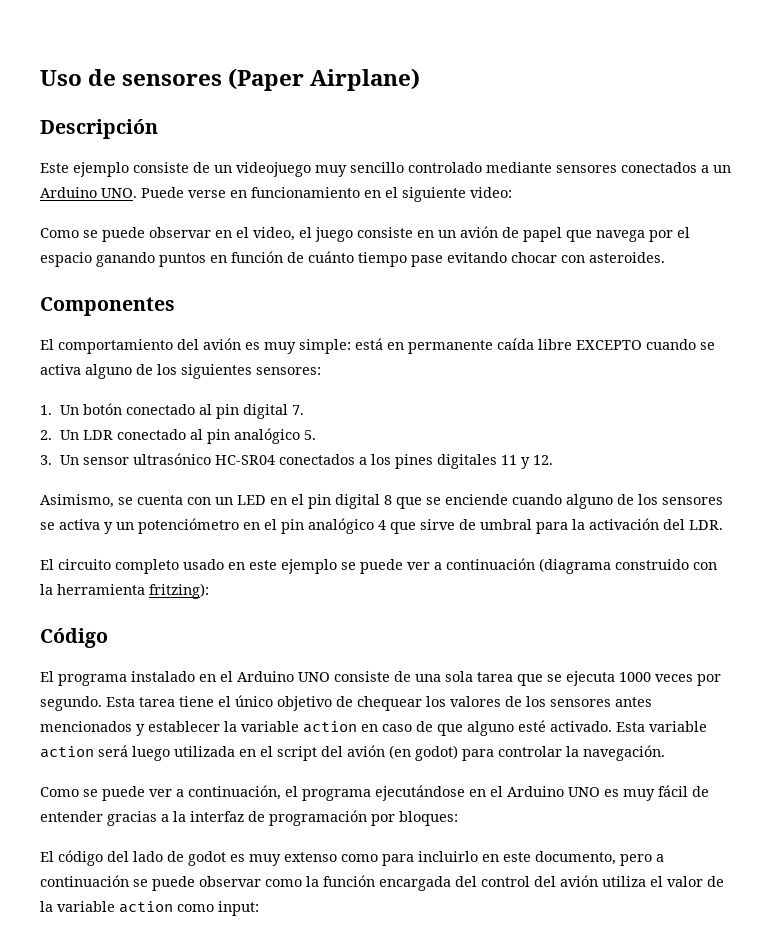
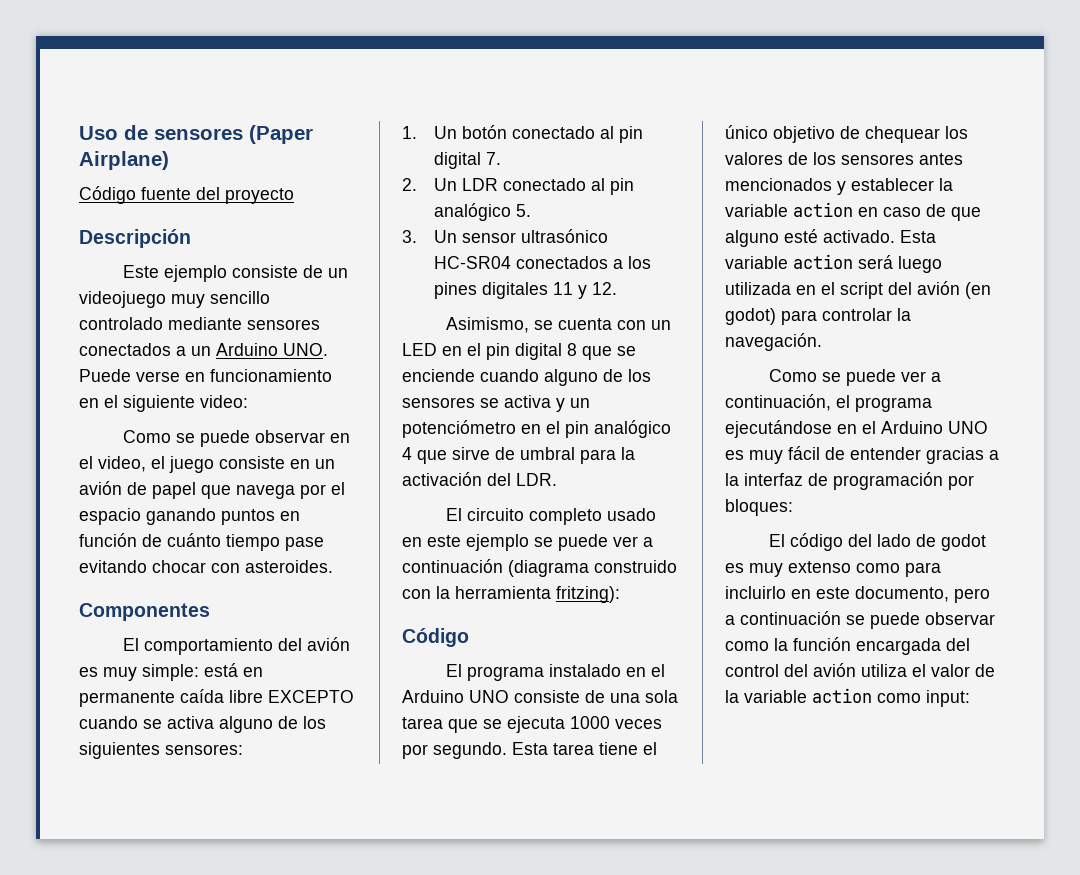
+ Código fuente del proyecto

